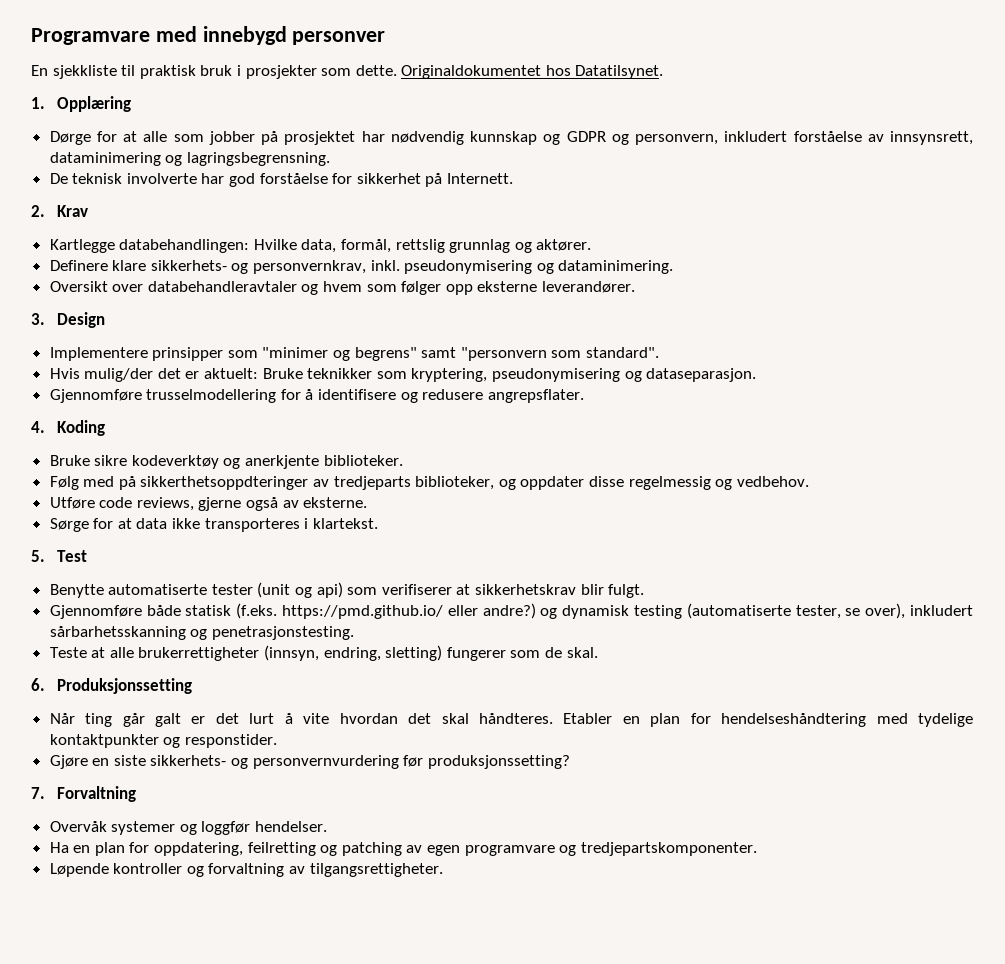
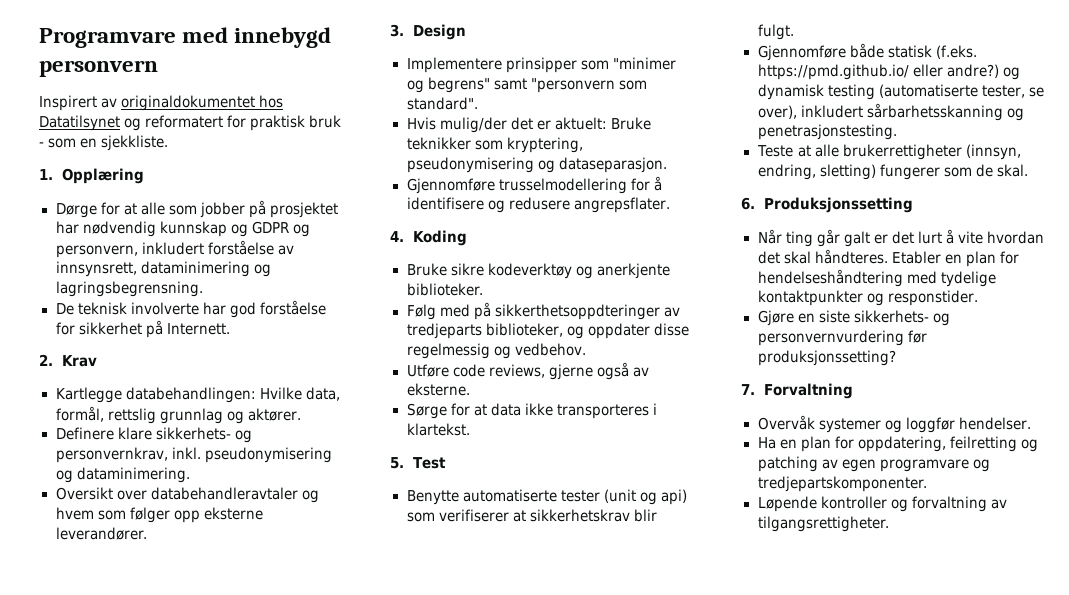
- Programvare med innebygd personver
- En sjekkliste til praktisk bruk i prosjekter som dette. Originaldokumentet hos Datatilsynet.
+ Programvare med innebygd personvern
+ Inspirert av originaldokumentet hos Datatilsynet og reformatert for praktisk bruk - som en sjekkliste.

